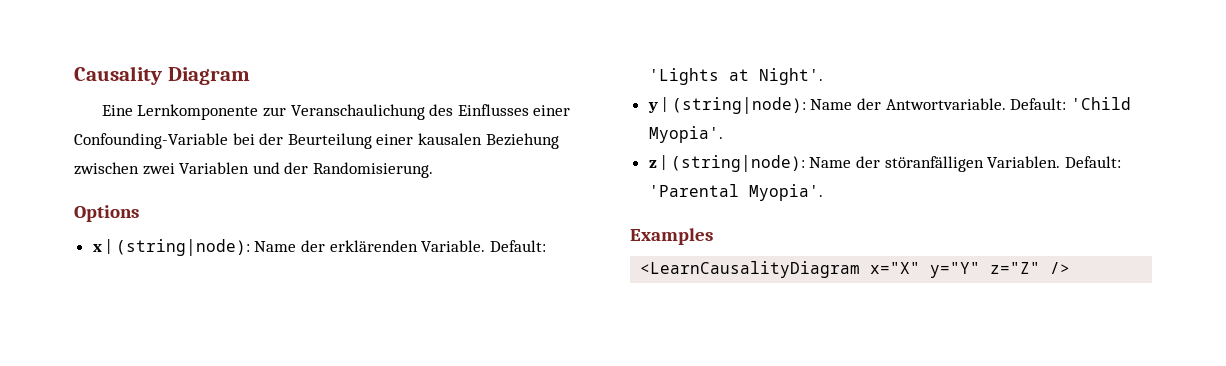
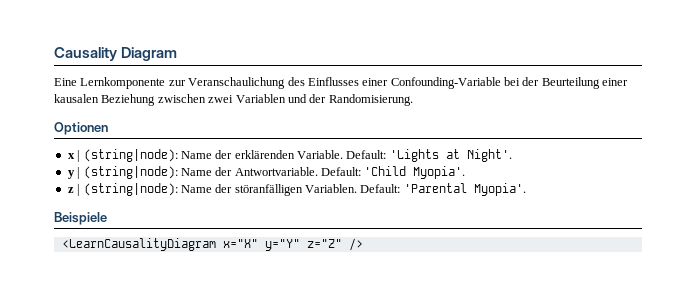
- Options
+ Optionen
- Examples
+ Beispiele

